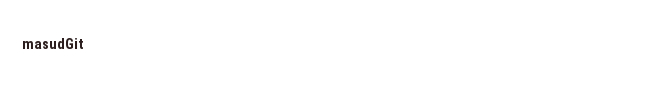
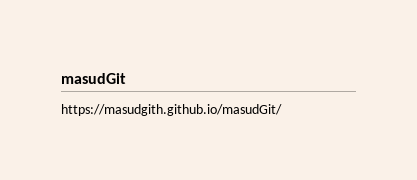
+ https://masudgith.github.io/masudGit/

